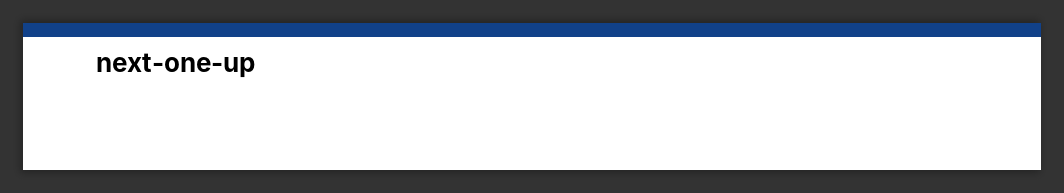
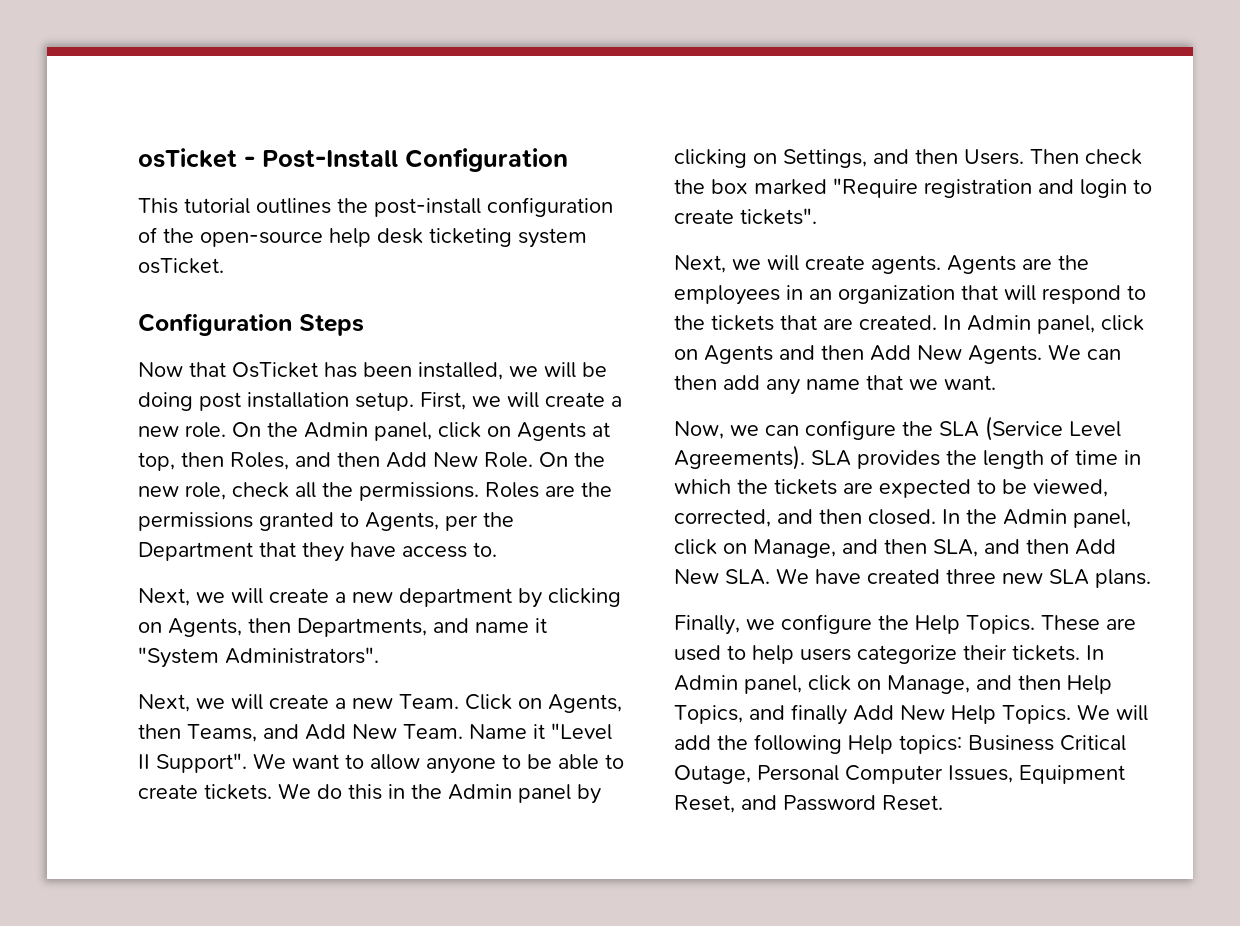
- next-one-up
+ osTicket - Post-Install Configuration
+ This tutorial outlines the post-install configuration of the open-source help desk ticketing system osTicket.
+ Configuration Steps
+ Now that OsTicket has been installed, we will be doing post installation setup. First, we will create a new role. On the Admin panel, click on Agents at top, then Roles, and then Add New Role. On the new role, check all the permissions. Roles are the permissions granted to Agents, per the Department that they have access to.
+ Next, we will create a new department by clicking on Agents, then Departments, and name it "System Administrators".
+ Next, we will create a new Team. Click on Agents, then Teams, and Add New Team. Name it "Level II Support". We want to allow anyone to be able to create tickets. We do this in the Admin panel by clicking on Settings, and then Users. Then check the box marked "Require registration and login to create tickets".
+ Next, we will create agents. Agents are the employees in an organization that will respond to the tickets that are created. In Admin panel, click on Agents and then Add New Agents. We can then add any name that we want.
+ Now, we can configure the SLA (Service Level Agreements). SLA provides the length of time in which the tickets are expected to be viewed, corrected, and then closed. In the Admin panel, click on Manage, and then SLA, and then Add New SLA. We have created three new SLA plans.
+ Finally, we configure the Help Topics. These are used to help users categorize their tickets. In Admin panel, click on Manage, and then Help Topics, and finally Add New Help Topics. We will add the following Help topics: Business Critical Outage, Personal Computer Issues, Equipment Reset, and Password Reset.

